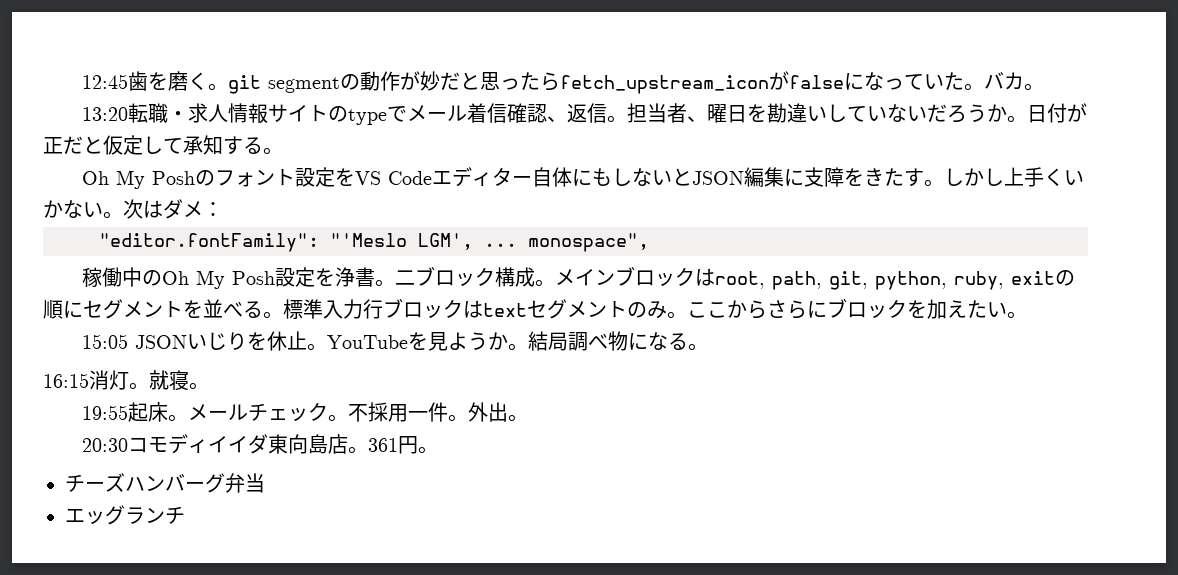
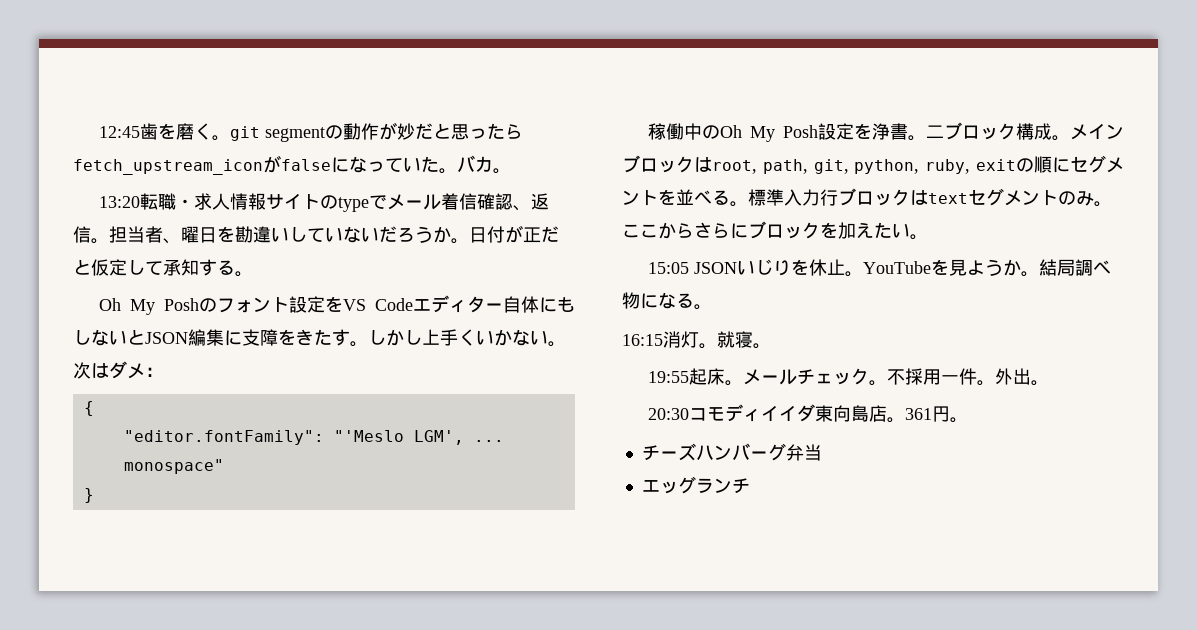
+ {
- "editor.fontFamily": "'Meslo LGM', ... monospace",
+ "editor.fontFamily": "'Meslo LGM', ... monospace"
+ }

